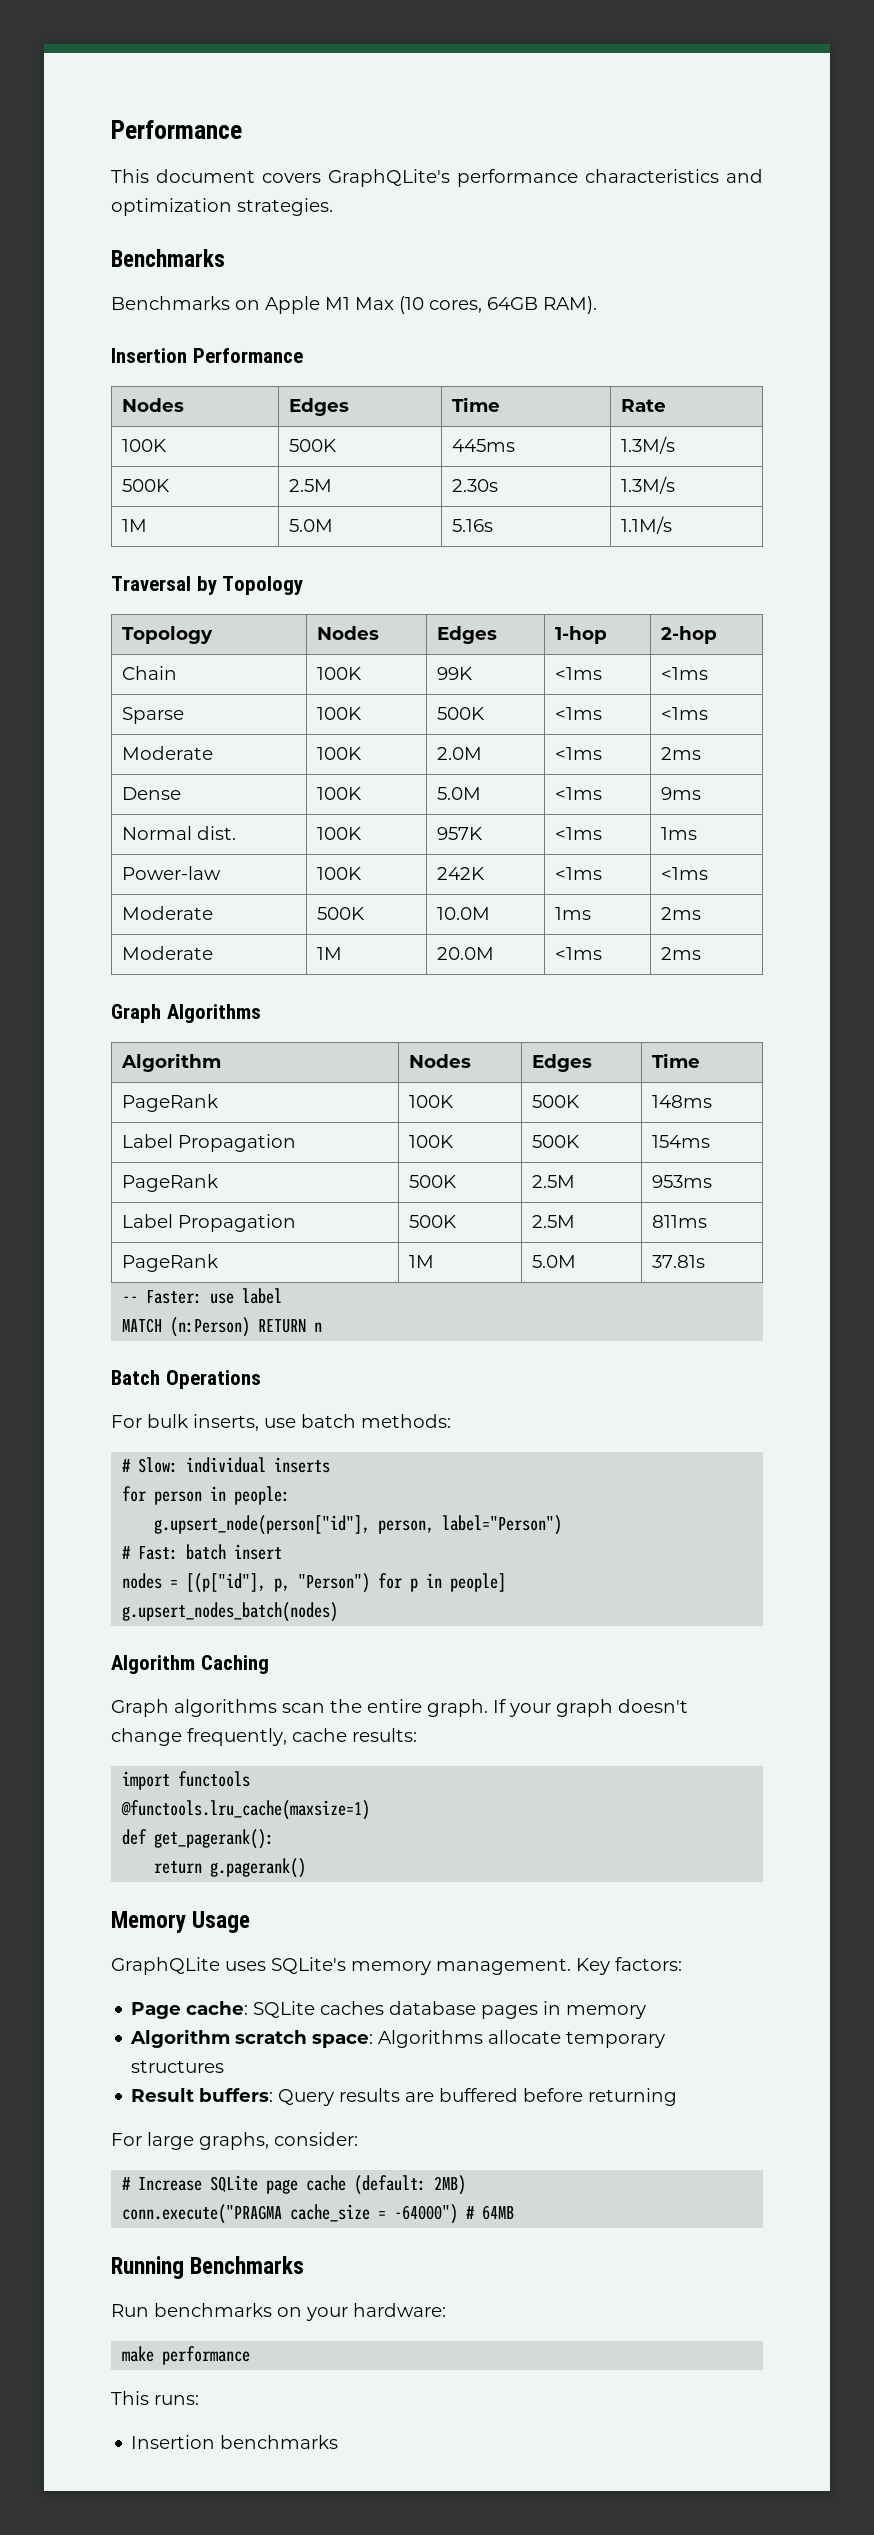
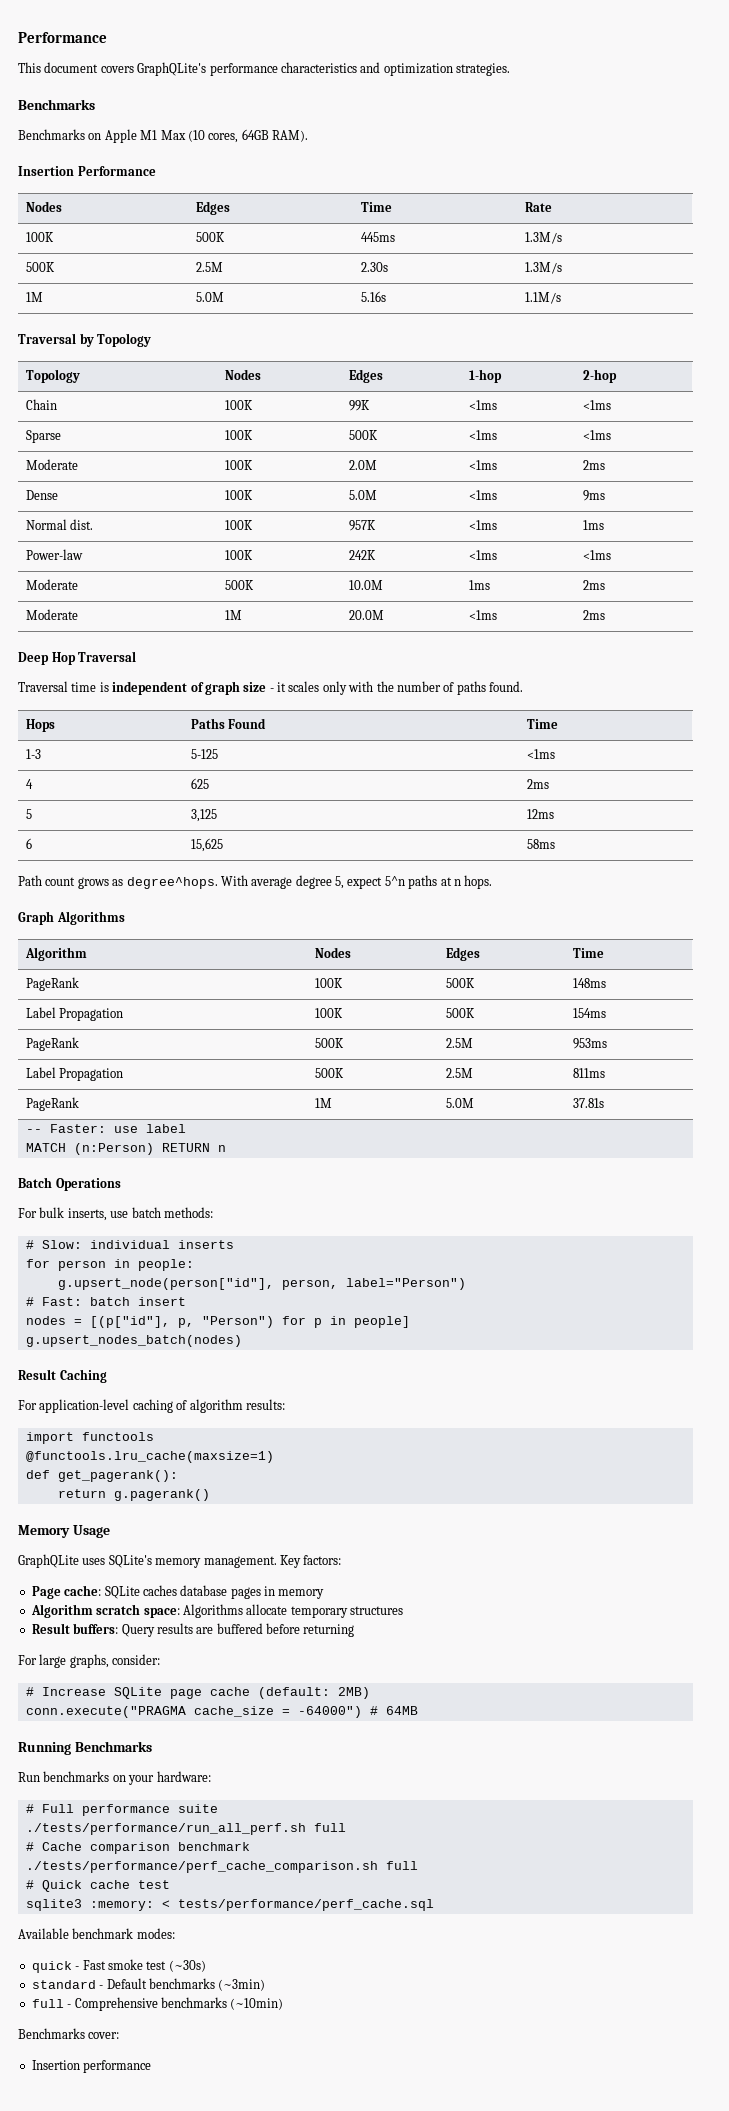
+ Deep Hop Traversal
+ Traversal time is independent of graph size - it scales only with the number of paths found.
+ Hops | Paths Found | Time
+ 1-3 | 5-125 | <1ms
+ 4 | 625 | 2ms
+ 5 | 3,125 | 12ms
+ 6 | 15,625 | 58ms
+ Path count grows as degree^hops. With average degree 5, expect 5^n paths at n hops.
- Algorithm Caching
+ Result Caching
- Graph algorithms scan the entire graph. If your graph doesn't change frequently, cache results:
+ For application-level caching of algorithm results:
- make performance
- This runs:
- Insertion benchmarks
+ # Full performance suite
+ ./tests/performance/run_all_perf.sh full
+ # Cache comparison benchmark
+ ./tests/performance/perf_cache_comparison.sh full
+ # Quick cache test
+ sqlite3 :memory: < tests/performance/perf_cache.sql
+ Available benchmark modes:
+ quick - Fast smoke test (~30s)
+ standard - Default benchmarks (~3min)
+ full - Comprehensive benchmarks (~10min)
+ Benchmarks cover:
+ Insertion performance

